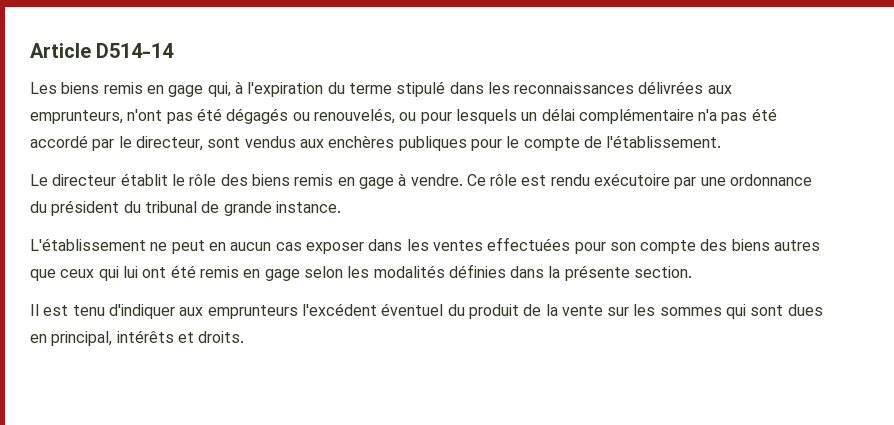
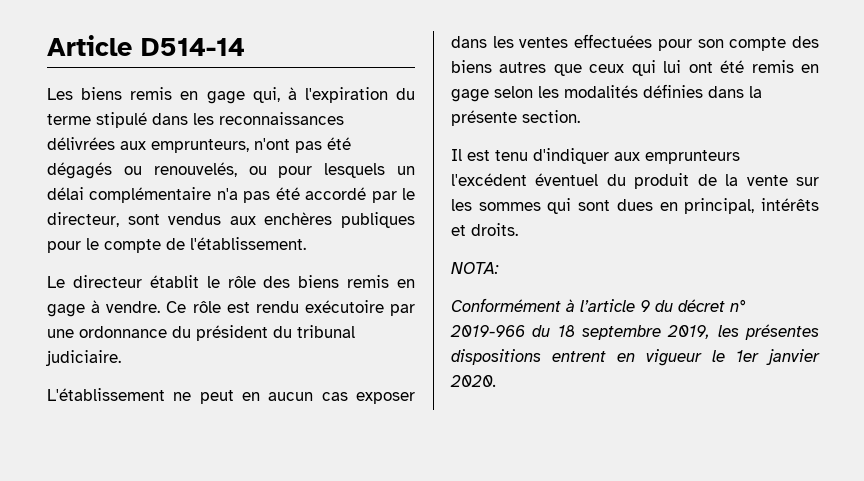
- Ce rôle est rendu exécutoire par une ordonnance du président du tribunal de grande instance.
+ Ce rôle est rendu exécutoire par une ordonnance du président du tribunal judiciaire.
+ NOTA:
+ Conformément à l’article 9 du décret n° 2019-966 du 18 septembre 2019, les présentes dispositions entrent en vigueur le 1er janvier 2020.

